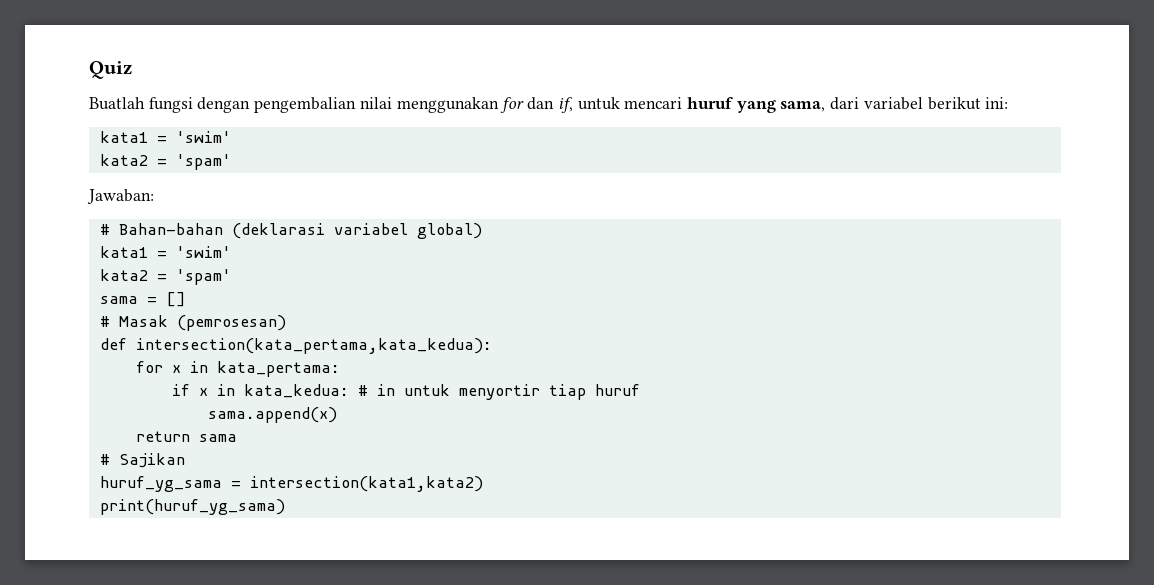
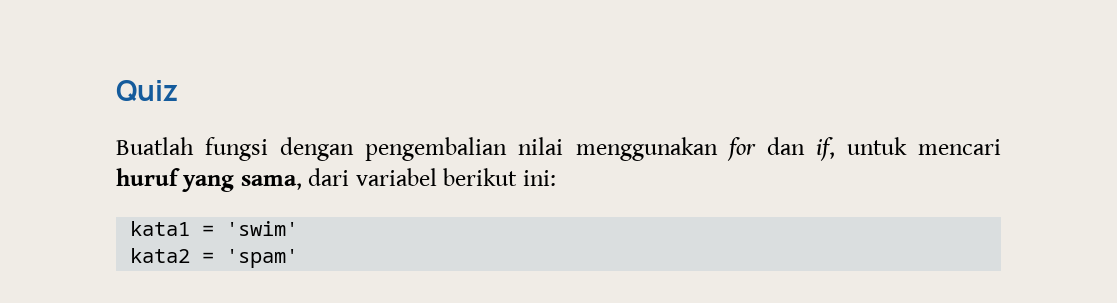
- Jawaban:
- # Bahan-bahan (deklarasi variabel global)
- kata1 = 'swim'
- kata2 = 'spam'
- sama = []
- # Masak (pemrosesan)
- def intersection(kata_pertama,kata_kedua):
- for x in kata_pertama:
- if x in kata_kedua: # in untuk menyortir tiap huruf
- sama.append(x)
- return sama
- # Sajikan
- huruf_yg_sama = intersection(kata1,kata2)
- print(huruf_yg_sama)

